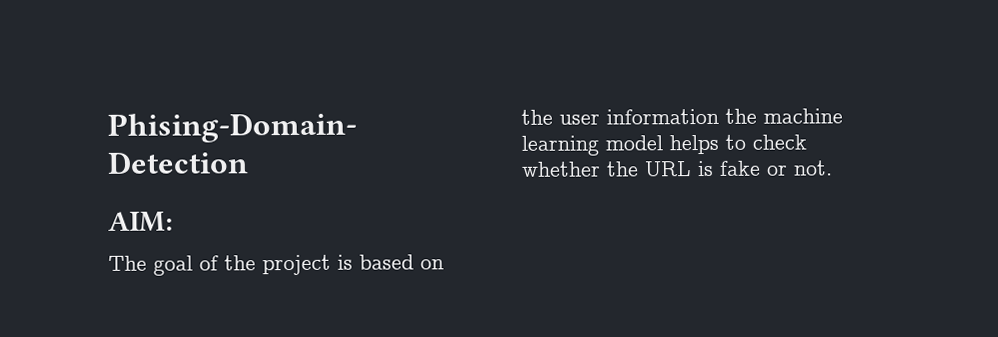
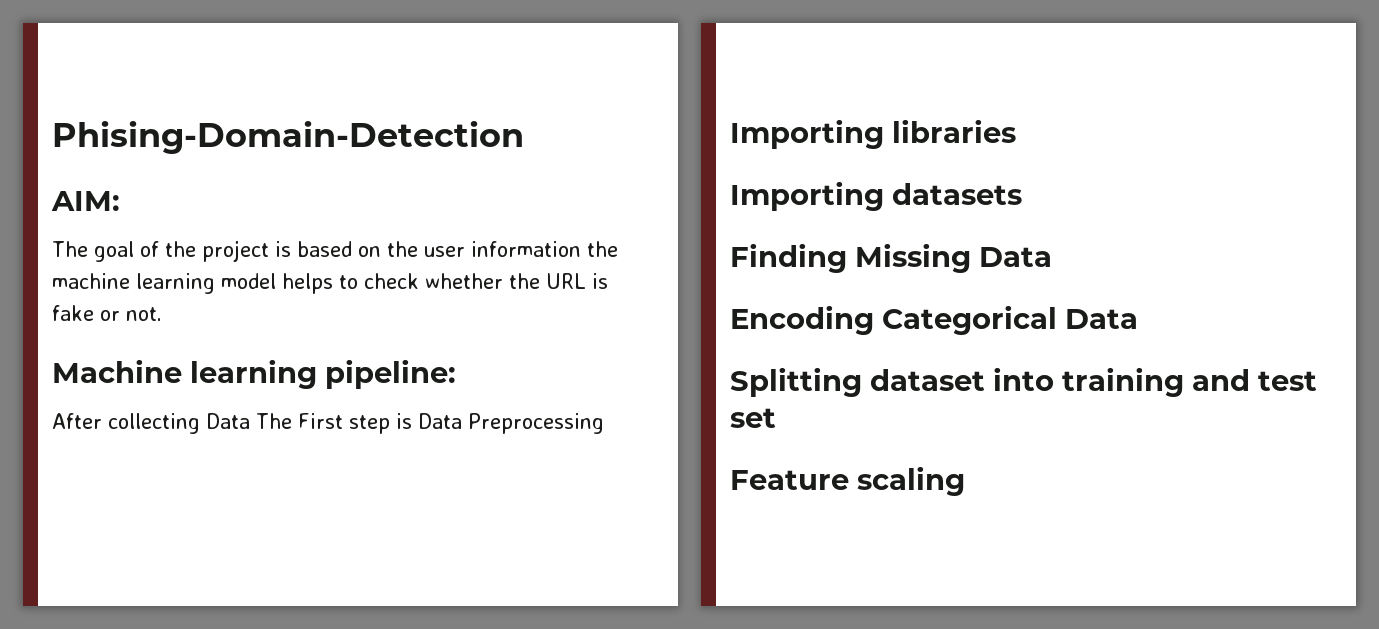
+ Machine learning pipeline:
+ After collecting Data The First step is Data Preprocessing
+ Importing libraries
+ Importing datasets
+ Finding Missing Data
+ Encoding Categorical Data
+ Splitting dataset into training and test set
+ Feature scaling

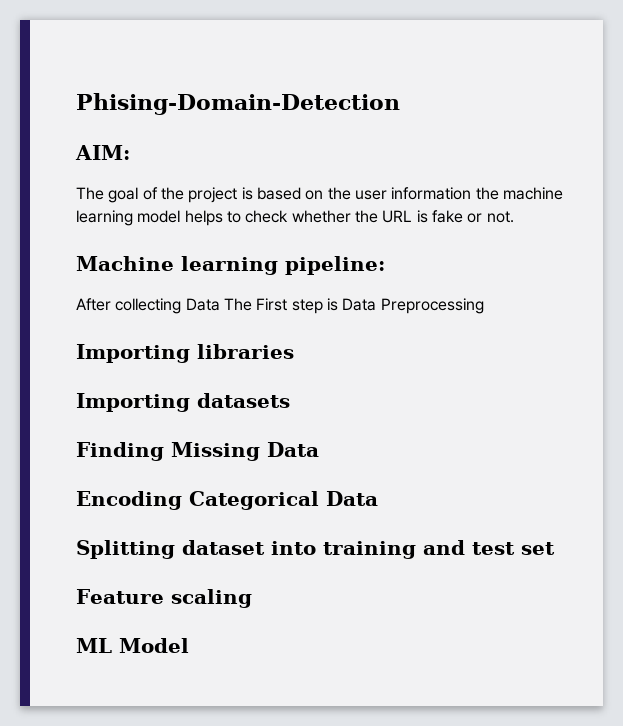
+ ML Model

